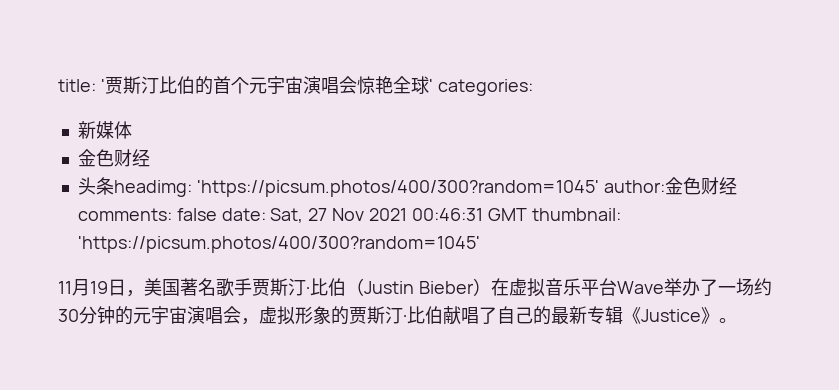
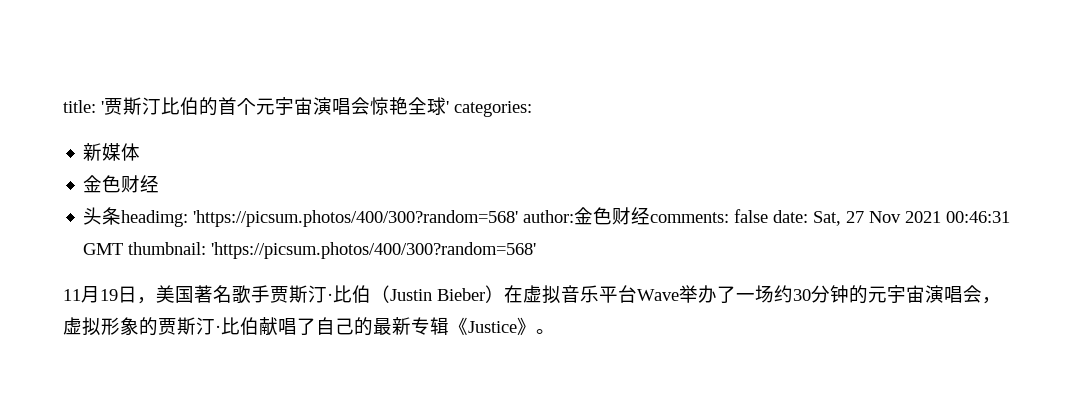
- 头条headimg: 'https://picsum.photos/400/300?random=1045' author:金色财经comments: false date: Sat, 27 Nov 2021 00:46:31 GMT thumbnail: 'https://picsum.photos/400/300?random=1045'
+ 头条headimg: 'https://picsum.photos/400/300?random=568' author:金色财经comments: false date: Sat, 27 Nov 2021 00:46:31 GMT thumbnail: 'https://picsum.photos/400/300?random=568'

